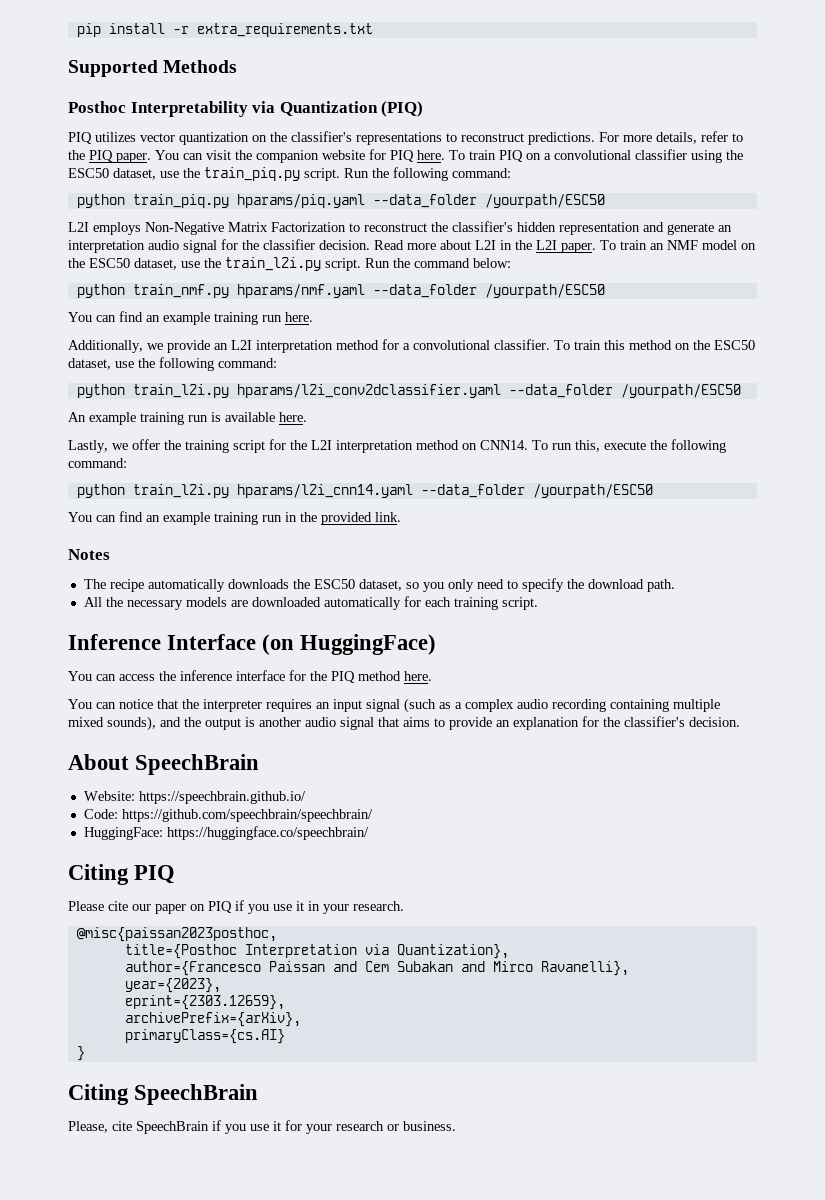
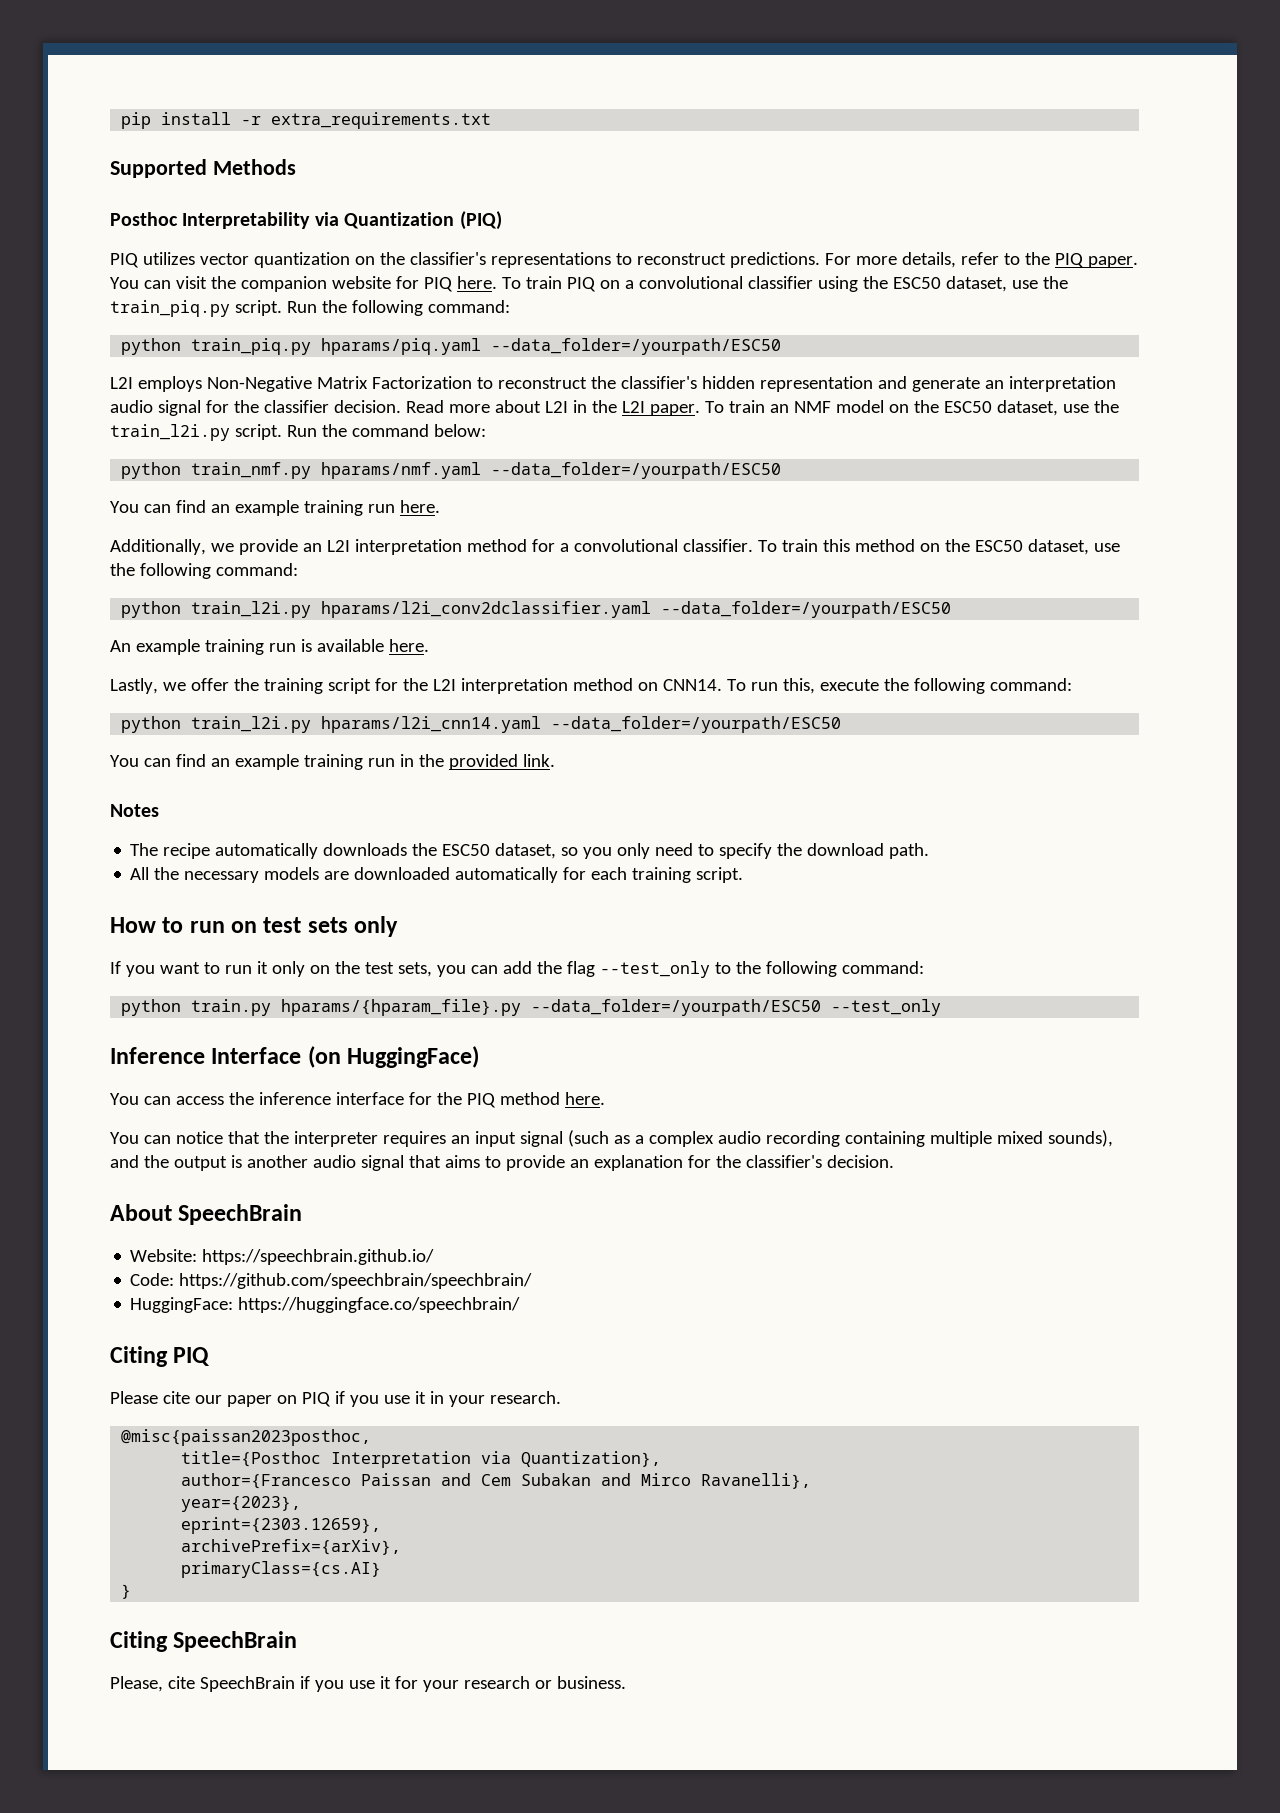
- python train_piq.py hparams/piq.yaml --data_folder /yourpath/ESC50
+ python train_piq.py hparams/piq.yaml --data_folder=/yourpath/ESC50
- python train_nmf.py hparams/nmf.yaml --data_folder /yourpath/ESC50
+ python train_nmf.py hparams/nmf.yaml --data_folder=/yourpath/ESC50
- python train_l2i.py hparams/l2i_conv2dclassifier.yaml --data_folder /yourpath/ESC50
+ python train_l2i.py hparams/l2i_conv2dclassifier.yaml --data_folder=/yourpath/ESC50
- python train_l2i.py hparams/l2i_cnn14.yaml --data_folder /yourpath/ESC50
+ python train_l2i.py hparams/l2i_cnn14.yaml --data_folder=/yourpath/ESC50
+ How to run on test sets only
+ If you want to run it only on the test sets, you can add the flag --test_only to the following command:
+ python train.py hparams/{hparam_file}.py --data_folder=/yourpath/ESC50 --test_only

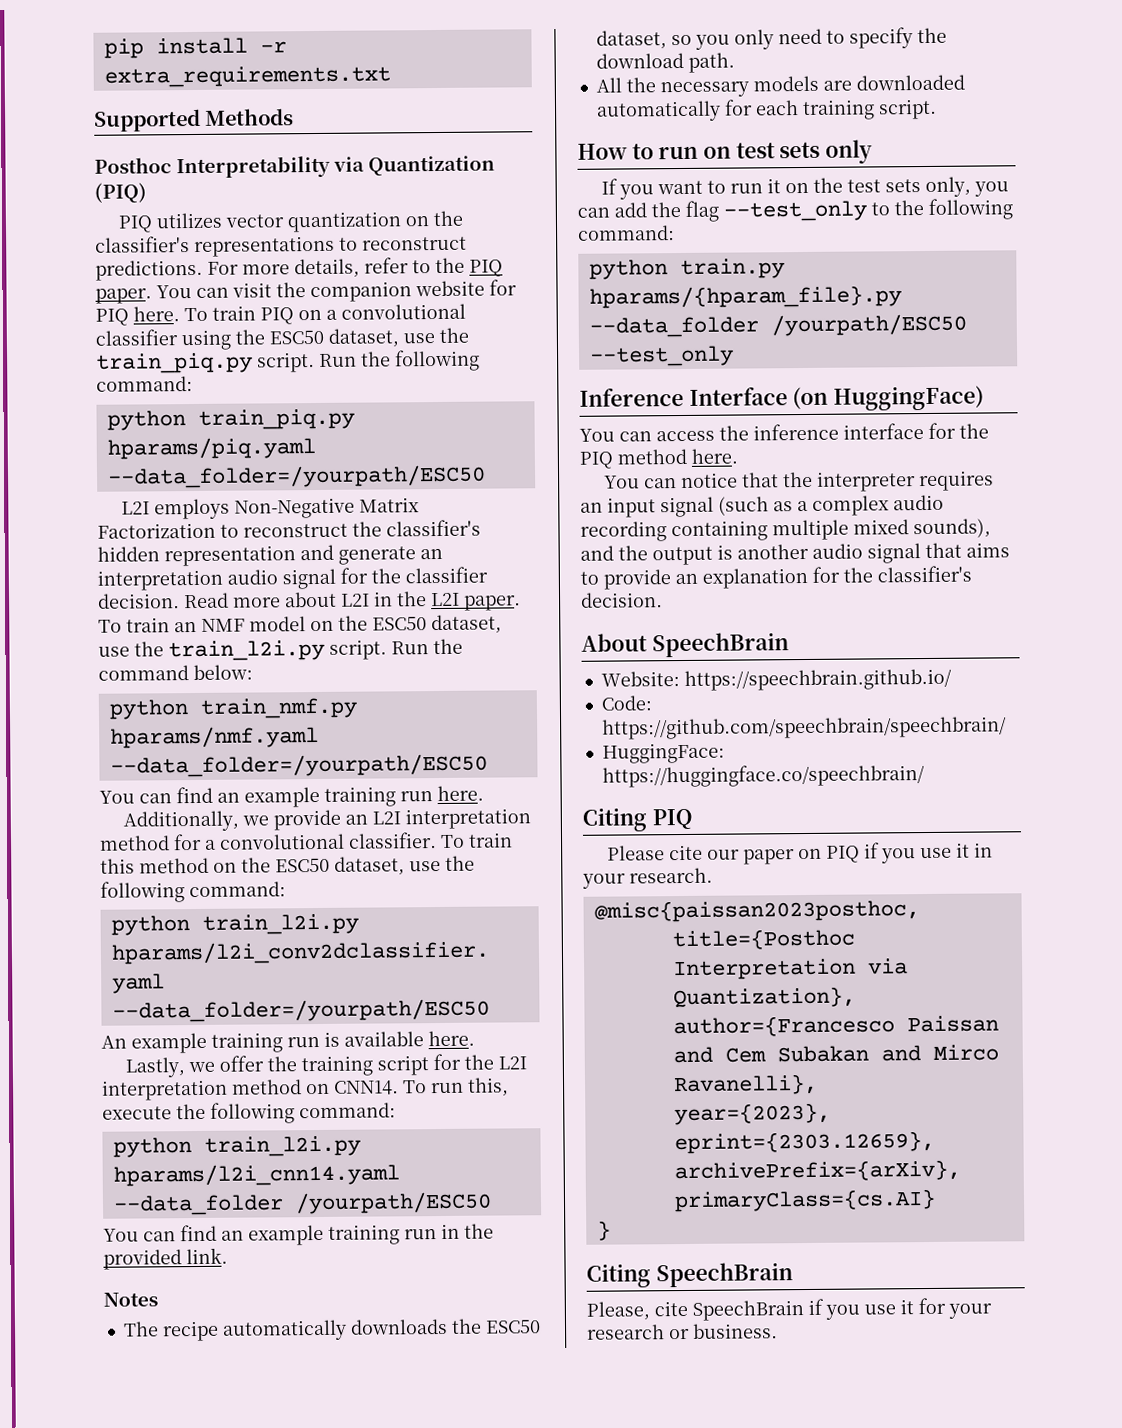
- python train_l2i.py hparams/l2i_cnn14.yaml --data_folder=/yourpath/ESC50
+ python train_l2i.py hparams/l2i_cnn14.yaml --data_folder /yourpath/ESC50
- If you want to run it only on the test sets, you can add the flag --test_only to the following command:
+ If you want to run it on the test sets only, you can add the flag --test_only to the following command:
- python train.py hparams/{hparam_file}.py --data_folder=/yourpath/ESC50 --test_only
+ python train.py hparams/{hparam_file}.py --data_folder /yourpath/ESC50 --test_only

